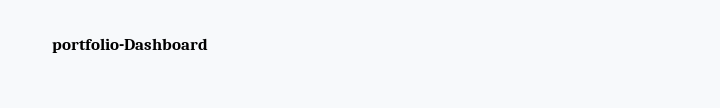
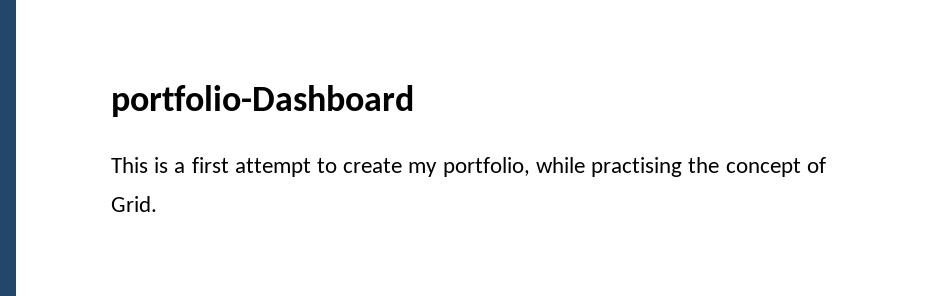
+ This is a first attempt to create my portfolio, while practising the concept of Grid.

